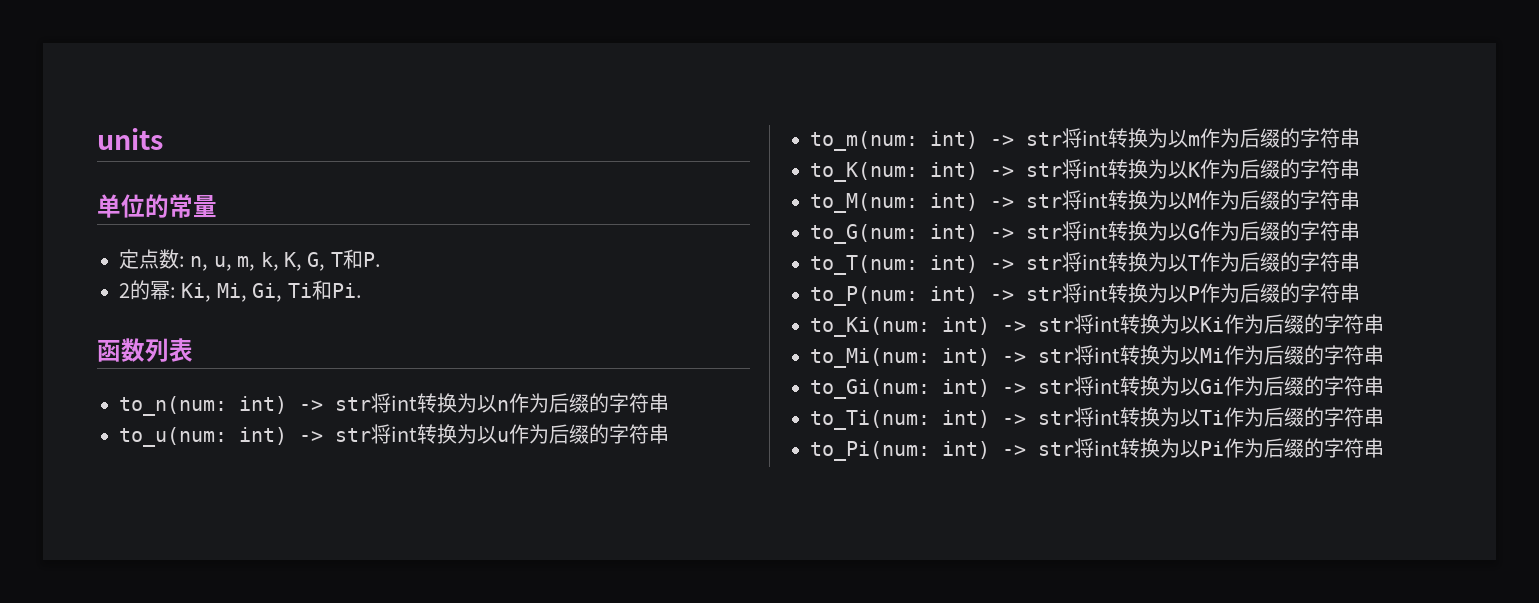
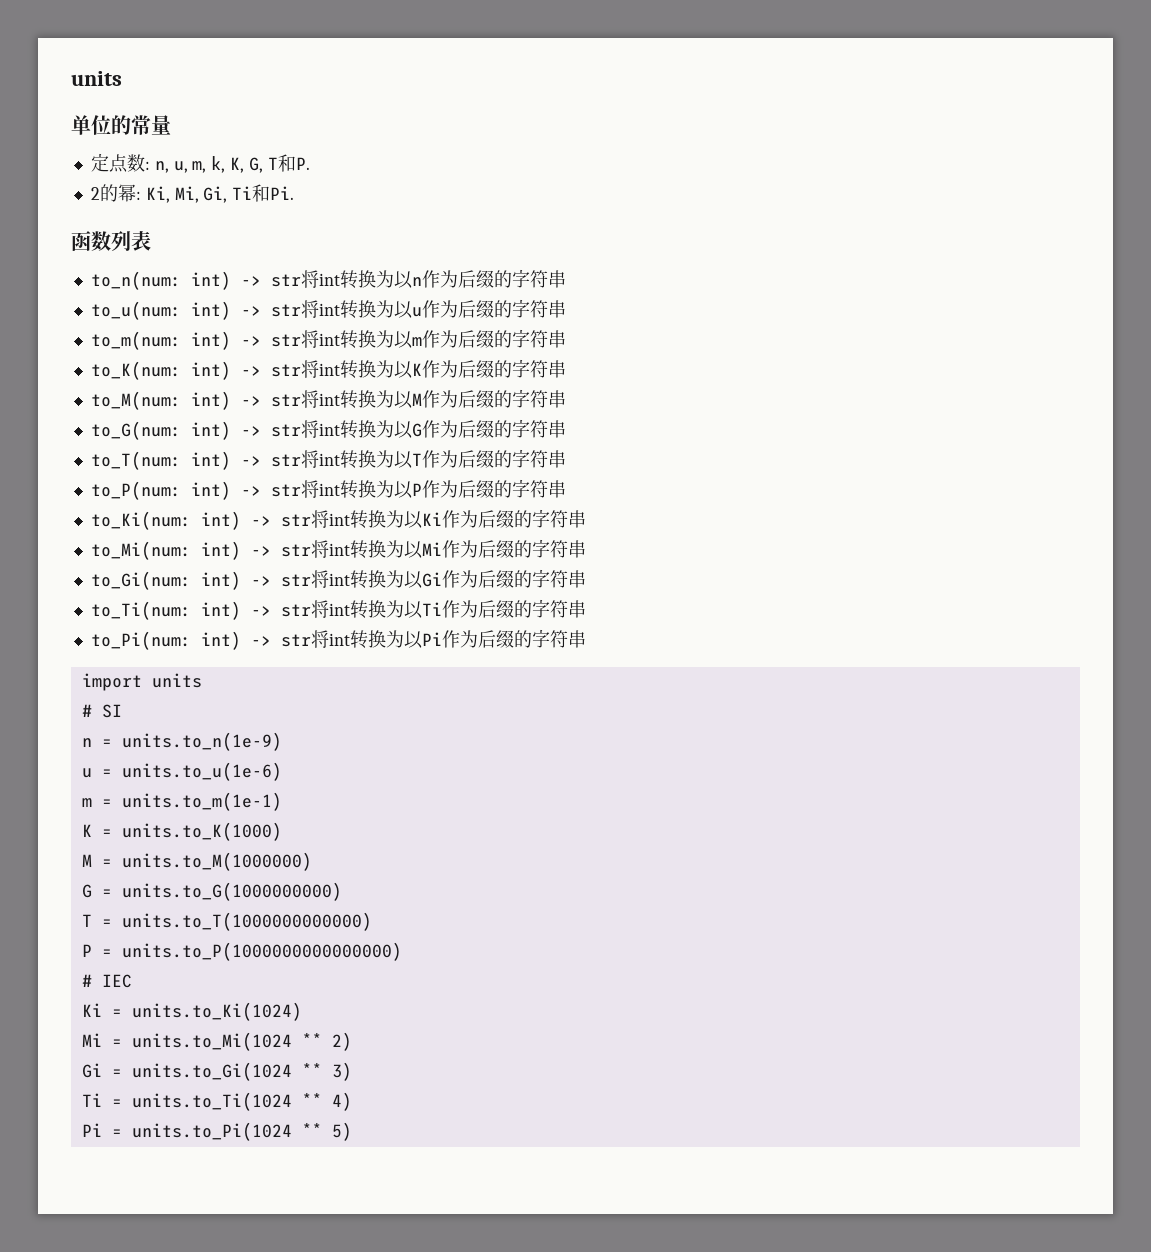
+ import units
+ # SI
+ n = units.to_n(1e-9)
+ u = units.to_u(1e-6)
+ m = units.to_m(1e-1)
+ K = units.to_K(1000)
+ M = units.to_M(1000000)
+ G = units.to_G(1000000000)
+ T = units.to_T(1000000000000)
+ P = units.to_P(1000000000000000)
+ # IEC
+ Ki = units.to_Ki(1024)
+ Mi = units.to_Mi(1024 ** 2)
+ Gi = units.to_Gi(1024 ** 3)
+ Ti = units.to_Ti(1024 ** 4)
+ Pi = units.to_Pi(1024 ** 5)

